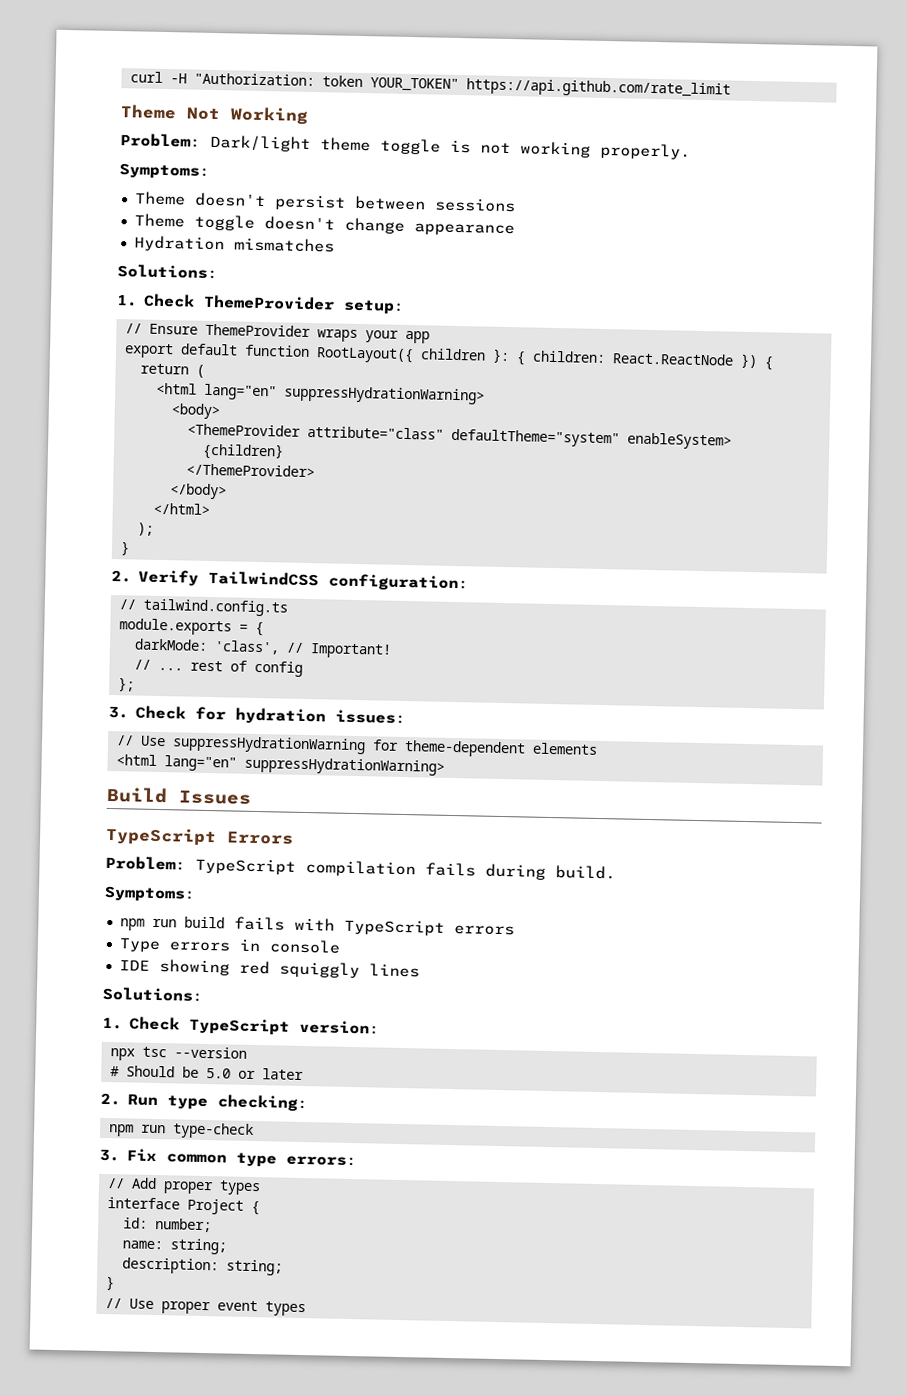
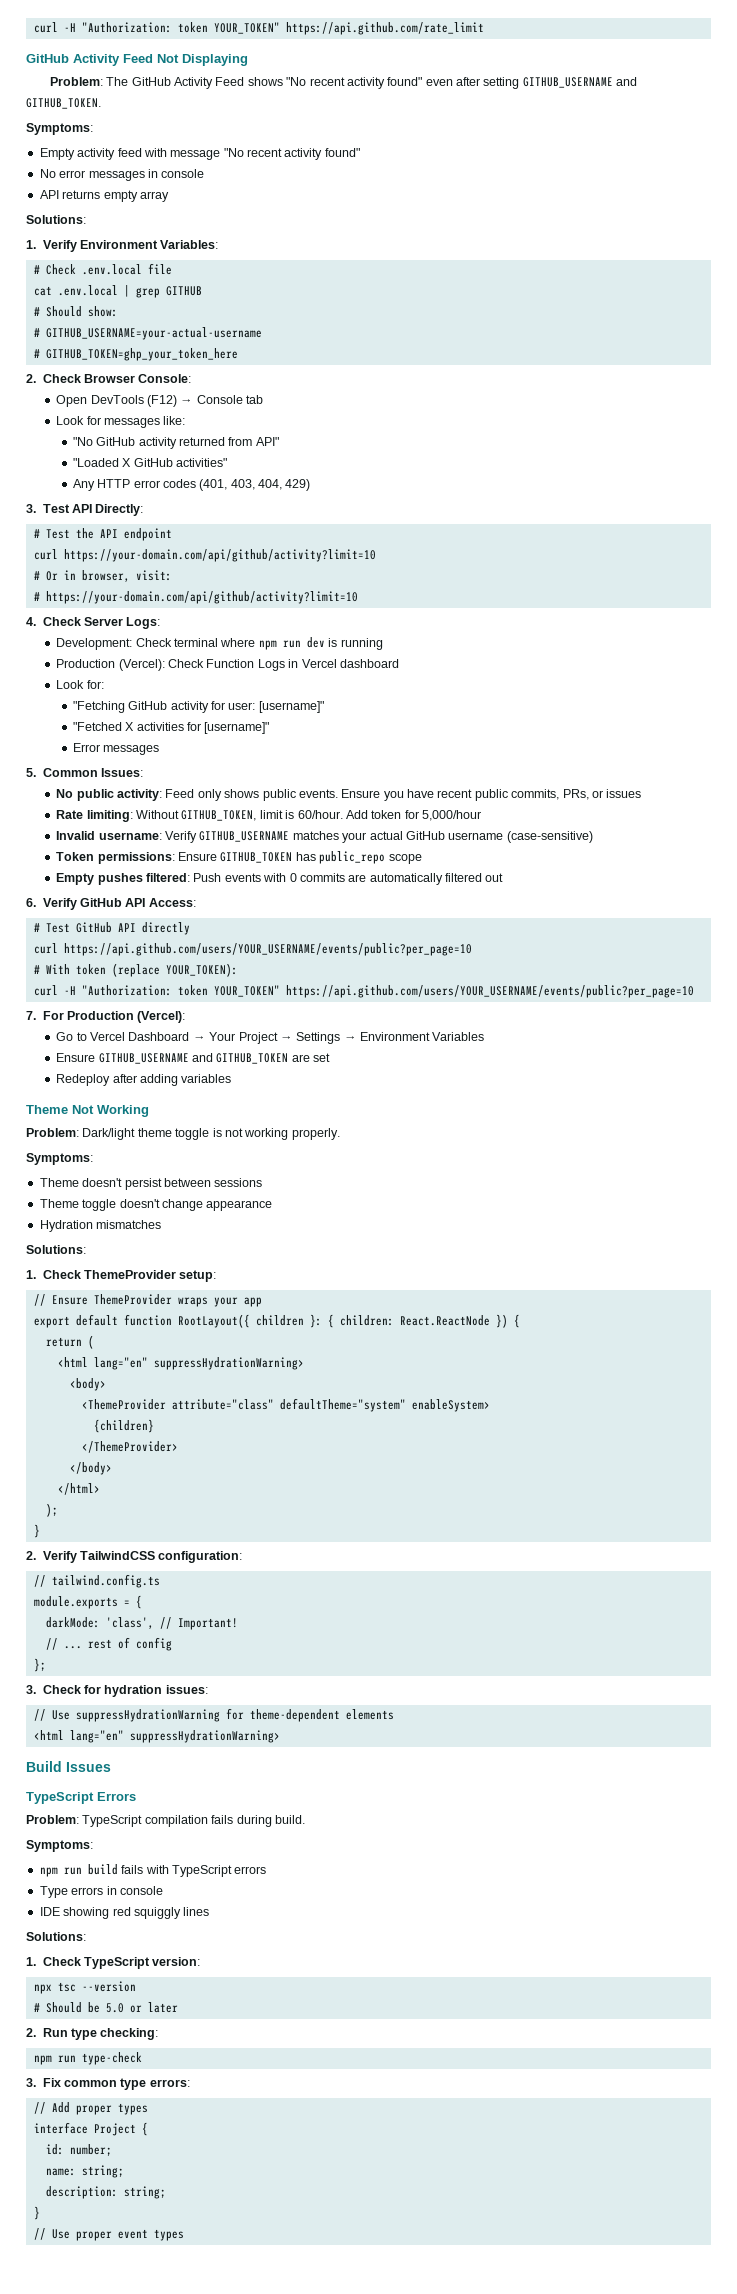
+ GitHub Activity Feed Not Displaying
+ Problem: The GitHub Activity Feed shows "No recent activity found" even after setting GITHUB_USERNAME and GITHUB_TOKEN.
+ Symptoms:
+ Empty activity feed with message "No recent activity found"
+ No error messages in console
+ API returns empty array
+ Solutions:
+ 1. Verify Environment Variables:
+ # Check .env.local file
+ cat .env.local | grep GITHUB
+ # Should show:
+ # GITHUB_USERNAME=your-actual-username
+ # GITHUB_TOKEN=ghp_your_token_here
+ 2. Check Browser Console:
+ Open DevTools (F12) → Console tab
+ Look for messages like:
+ "No GitHub activity returned from API"
+ "Loaded X GitHub activities"
+ Any HTTP error codes (401, 403, 404, 429)
+ 3. Test API Directly:
+ # Test the API endpoint
+ curl https://your-domain.com/api/github/activity?limit=10
+ # Or in browser, visit:
+ # https://your-domain.com/api/github/activity?limit=10
+ 4. Check Server Logs:
+ Development: Check terminal where npm run dev is running
+ Production (Vercel): Check Function Logs in Vercel dashboard
+ Look for:
+ "Fetching GitHub activity for user: [username]"
+ "Fetched X activities for [username]"
+ Error messages
+ 5. Common Issues:
+ No public activity: Feed only shows public events. Ensure you have recent public commits, PRs, or issues
+ Rate limiting: Without GITHUB_TOKEN, limit is 60/hour. Add token for 5,000/hour
+ Invalid username: Verify GITHUB_USERNAME matches your actual GitHub username (case-sensitive)
+ Token permissions: Ensure GITHUB_TOKEN has public_repo scope
+ Empty pushes filtered: Push events with 0 commits are automatically filtered out
+ 6. Verify GitHub API Access:
+ # Test GitHub API directly
+ curl https://api.github.com/users/YOUR_USERNAME/events/public?per_page=10
+ # With token (replace YOUR_TOKEN):
+ curl -H "Authorization: token YOUR_TOKEN" https://api.github.com/users/YOUR_USERNAME/events/public?per_page=10
+ 7. For Production (Vercel):
+ Go to Vercel Dashboard → Your Project → Settings → Environment Variables
+ Ensure GITHUB_USERNAME and GITHUB_TOKEN are set
+ Redeploy after adding variables

